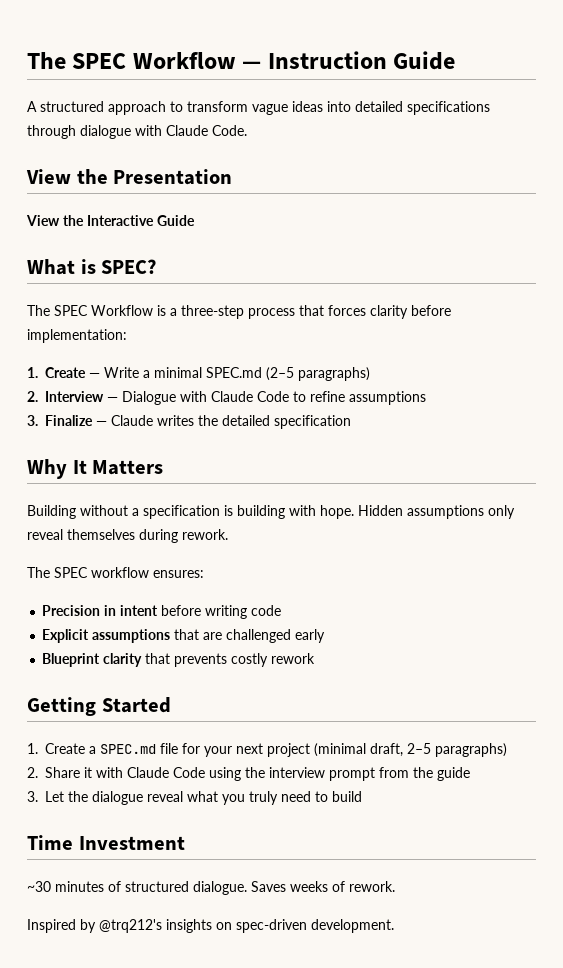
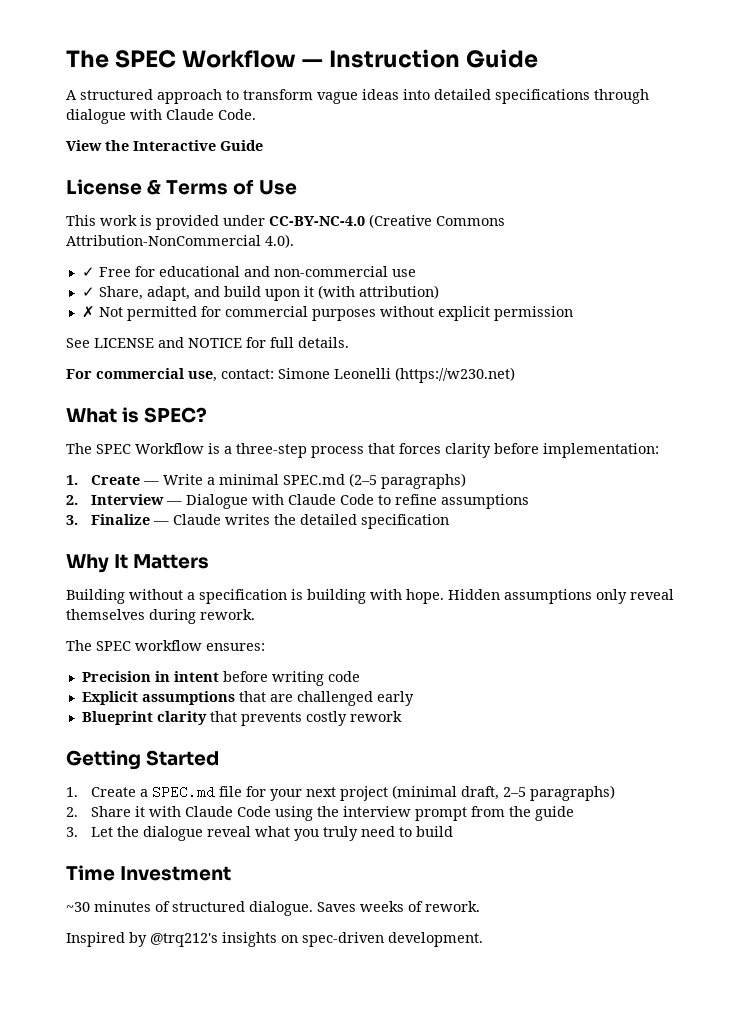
- View the Presentation
+ License & Terms of Use
+ This work is provided under CC-BY-NC-4.0 (Creative Commons Attribution-NonCommercial 4.0).
+ ✓ Free for educational and non-commercial use
+ ✓ Share, adapt, and build upon it (with attribution)
+ ✗ Not permitted for commercial purposes without explicit permission
+ See LICENSE and NOTICE for full details.
+ For commercial use, contact: Simone Leonelli (https://w230.net)

